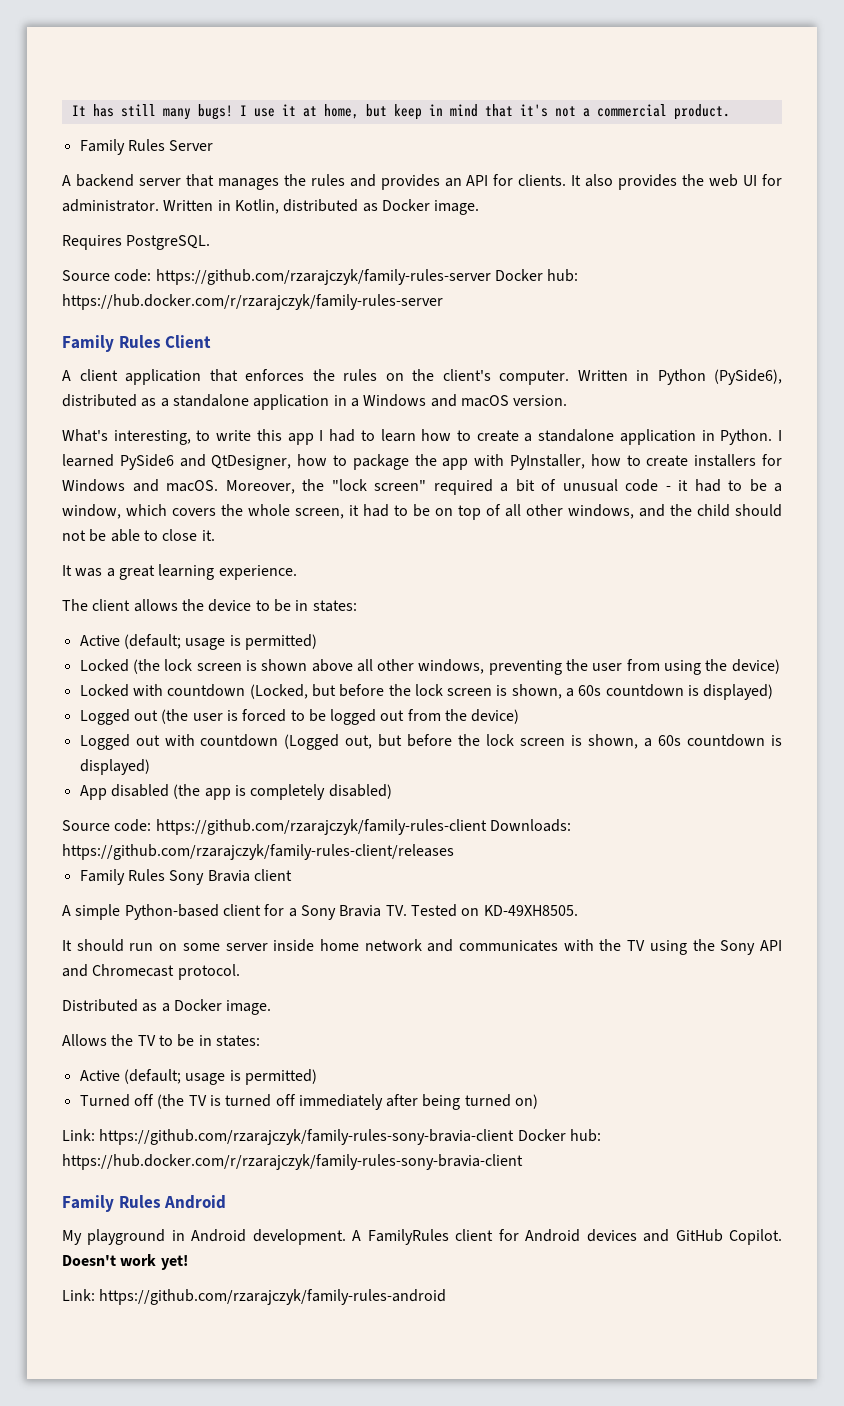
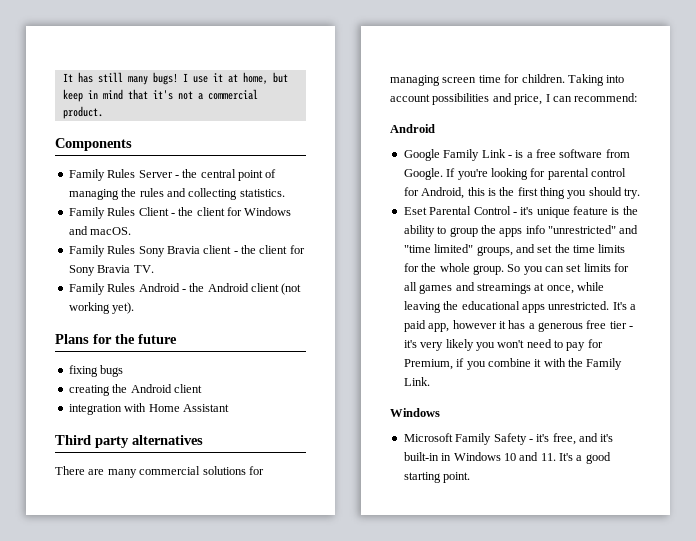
+ Components
- Family Rules Server
- A backend server that manages the rules and provides an API for clients. It also provides the web UI for administrator. Written in Kotlin, distributed as Docker image.
- Requires PostgreSQL.
- Source code: https://github.com/rzarajczyk/family-rules-server Docker hub: https://hub.docker.com/r/rzarajczyk/family-rules-server
- Family Rules Client
- A client application that enforces the rules on the client's computer. Written in Python (PySide6), distributed as a standalone application in a Windows and macOS version.
- What's interesting, to write this app I had to learn how to create a standalone application in Python. I learned PySide6 and QtDesigner, how to package the app with PyInstaller, how to create installers for Windows and macOS. Moreover, the "lock screen" required a bit of unusual code - it had to be a window, which covers the whole screen, it had to be on top of all other windows, and the child should not be able to close it.
- It was a great learning experience.
- The client allows the device to be in states:
- Active (default; usage is permitted)
- Locked (the lock screen is shown above all other windows, preventing the user from using the device)
- Locked with countdown (Locked, but before the lock screen is shown, a 60s countdown is displayed)
- Logged out (the user is forced to be logged out from the device)
- Logged out with countdown (Logged out, but before the lock screen is shown, a 60s countdown is displayed)
- App disabled (the app is completely disabled)
- Source code: https://github.com/rzarajczyk/family-rules-client Downloads: https://github.com/rzarajczyk/family-rules-client/releases
+ Family Rules Server - the central point of managing the rules and collecting statistics.
+ Family Rules Client - the client for Windows and macOS.
- Family Rules Sony Bravia client
- A simple Python-based client for a Sony Bravia TV. Tested on KD-49XH8505.
- It should run on some server inside home network and communicates with the TV using the Sony API and Chromecast protocol.
- Distributed as a Docker image.
- Allows the TV to be in states:
- Active (default; usage is permitted)
- Turned off (the TV is turned off immediately after being turned on)
- Link: https://github.com/rzarajczyk/family-rules-sony-bravia-client Docker hub: https://hub.docker.com/r/rzarajczyk/family-rules-sony-bravia-client
- Family Rules Android
- My playground in Android development. A FamilyRules client for Android devices and GitHub Copilot. Doesn't work yet!
- Link: https://github.com/rzarajczyk/family-rules-android
+ Family Rules Sony Bravia client - the client for Sony Bravia TV.
+ Family Rules Android - the Android client (not working yet).
+ Plans for the future
+ fixing bugs
+ creating the Android client
+ integration with Home Assistant
+ Third party alternatives
+ There are many commercial solutions for managing screen time for children. Taking into account possibilities and price, I can recommend:
+ Android
+ Google Family Link - is a free software from Google. If you're looking for parental control for Android, this is the first thing you should try.
+ Eset Parental Control - it's unique feature is the ability to group the apps info "unrestricted" and "time limited" groups, and set the time limits for the whole group. So you can set limits for all games and streamings at once, while leaving the educational apps unrestricted. It's a paid app, however it has a generous free tier - it's very likely you won't need to pay for Premium, if you combine it with the Family Link.
+ Windows
+ Microsoft Family Safety - it's free, and it's built-in in Windows 10 and 11. It's a good starting point.

